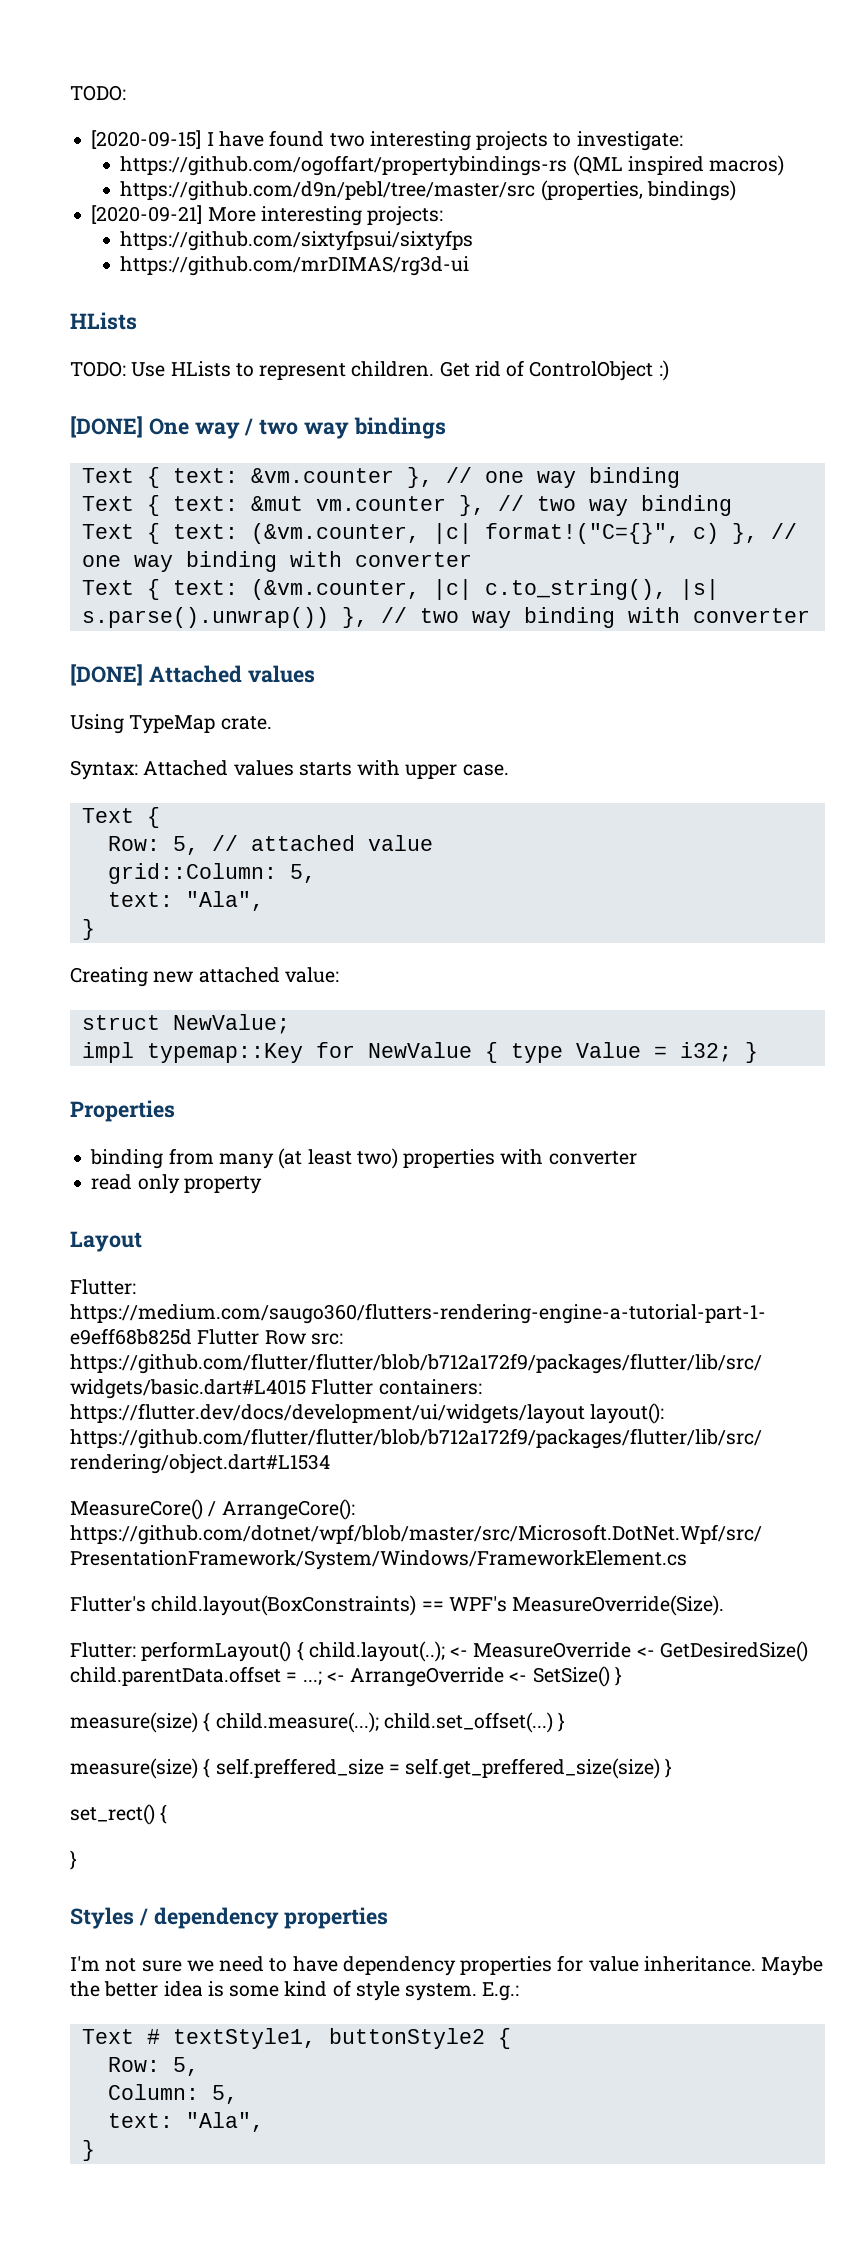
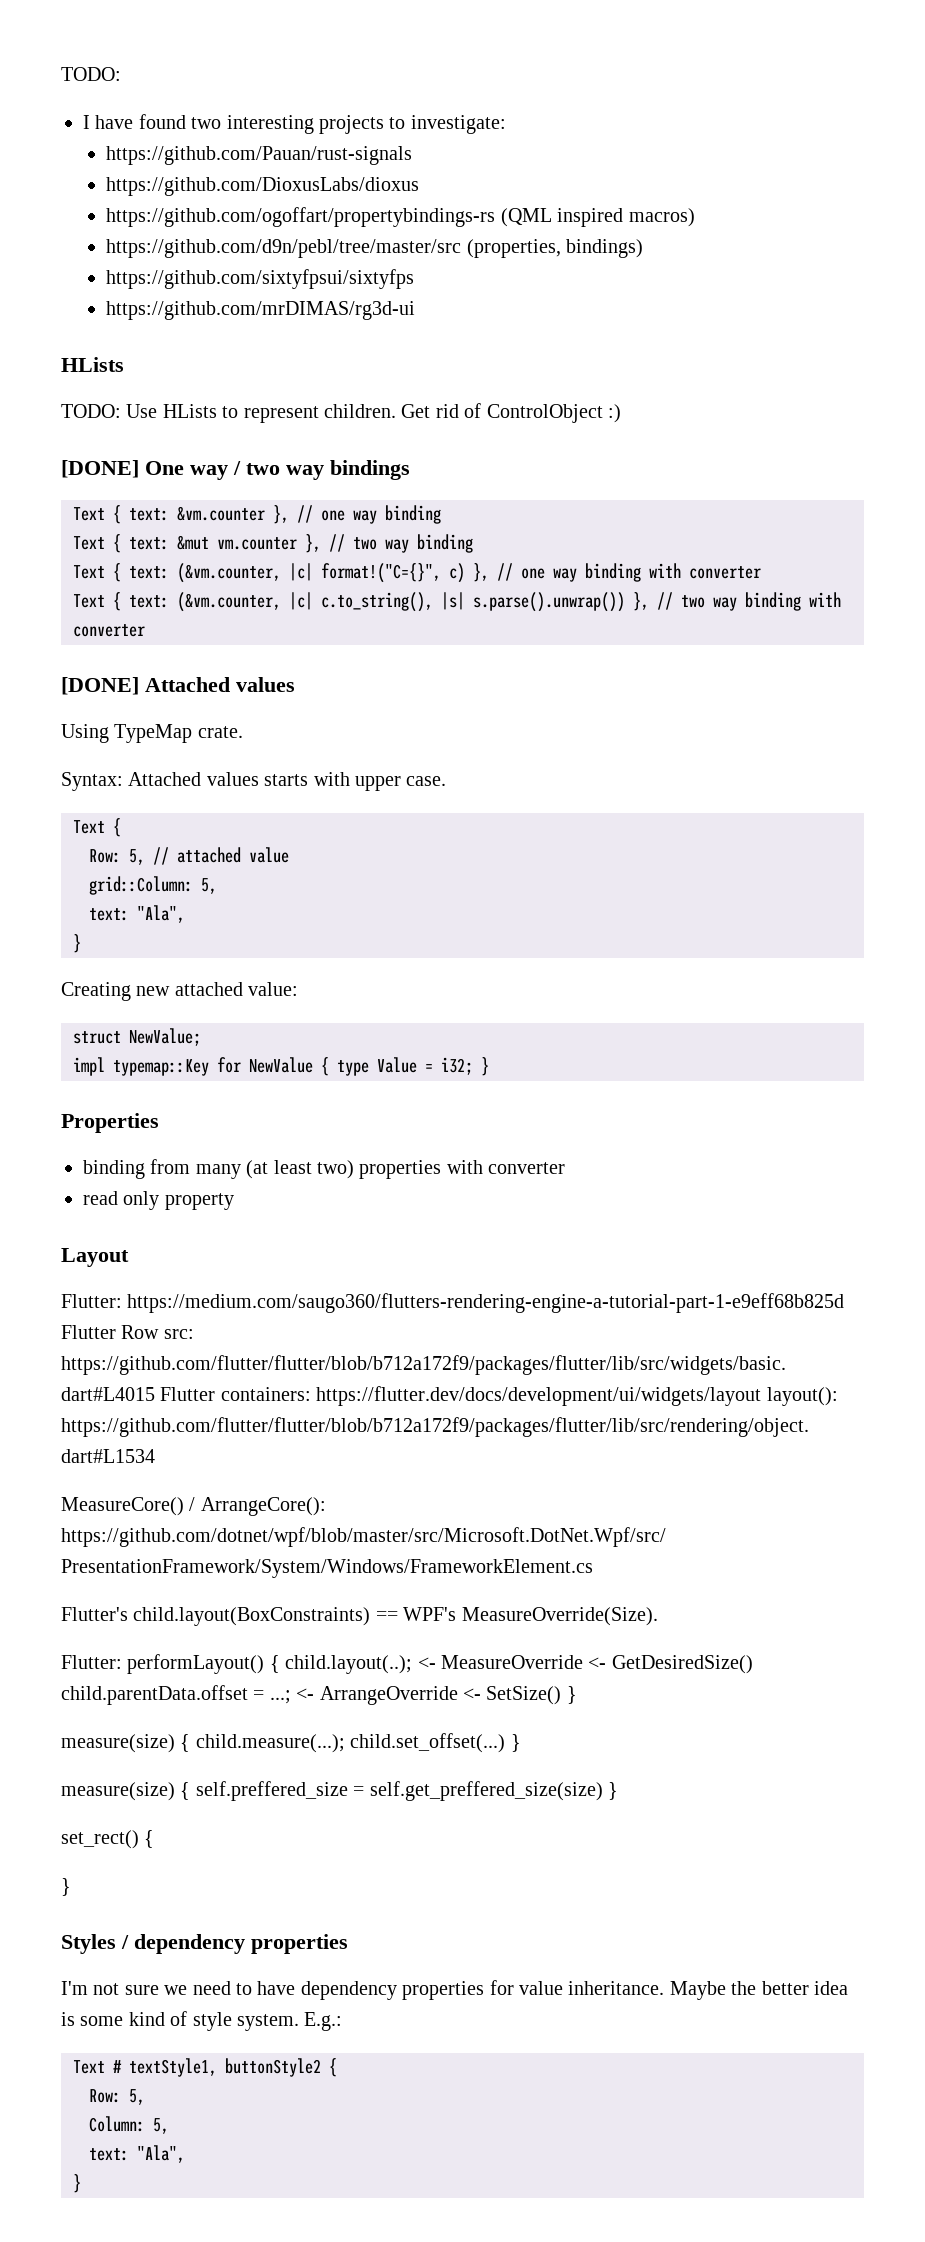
- [2020-09-15] I have found two interesting projects to investigate:
+ I have found two interesting projects to investigate:
+ https://github.com/Pauan/rust-signals
+ https://github.com/DioxusLabs/dioxus
- [2020-09-21] More interesting projects:

